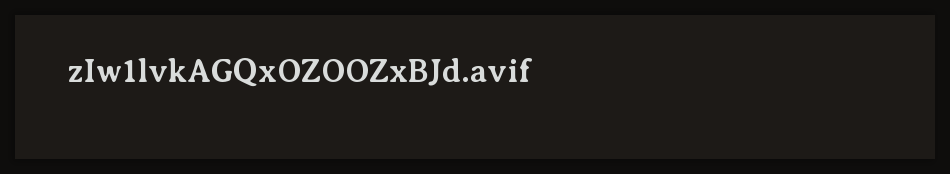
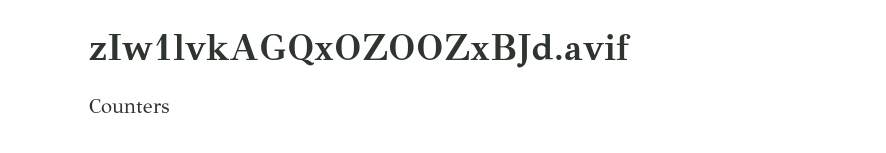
+ Counters

